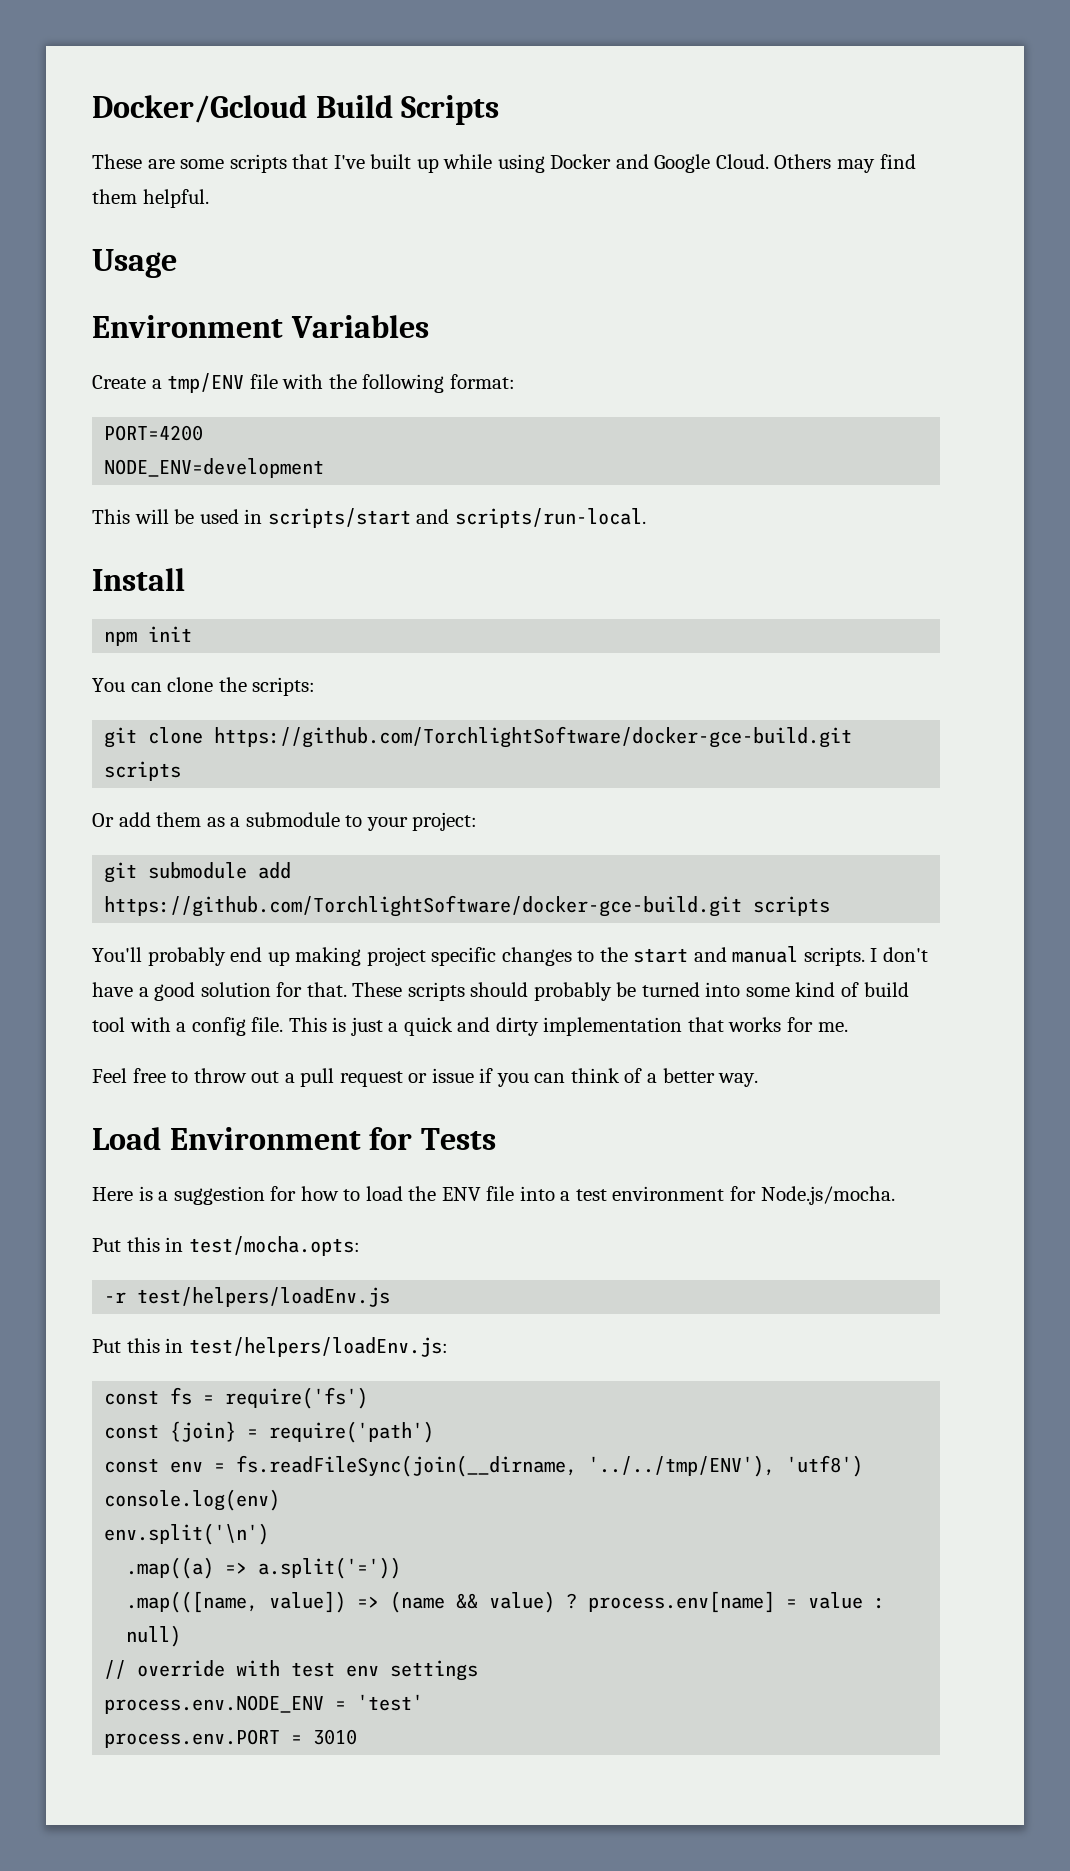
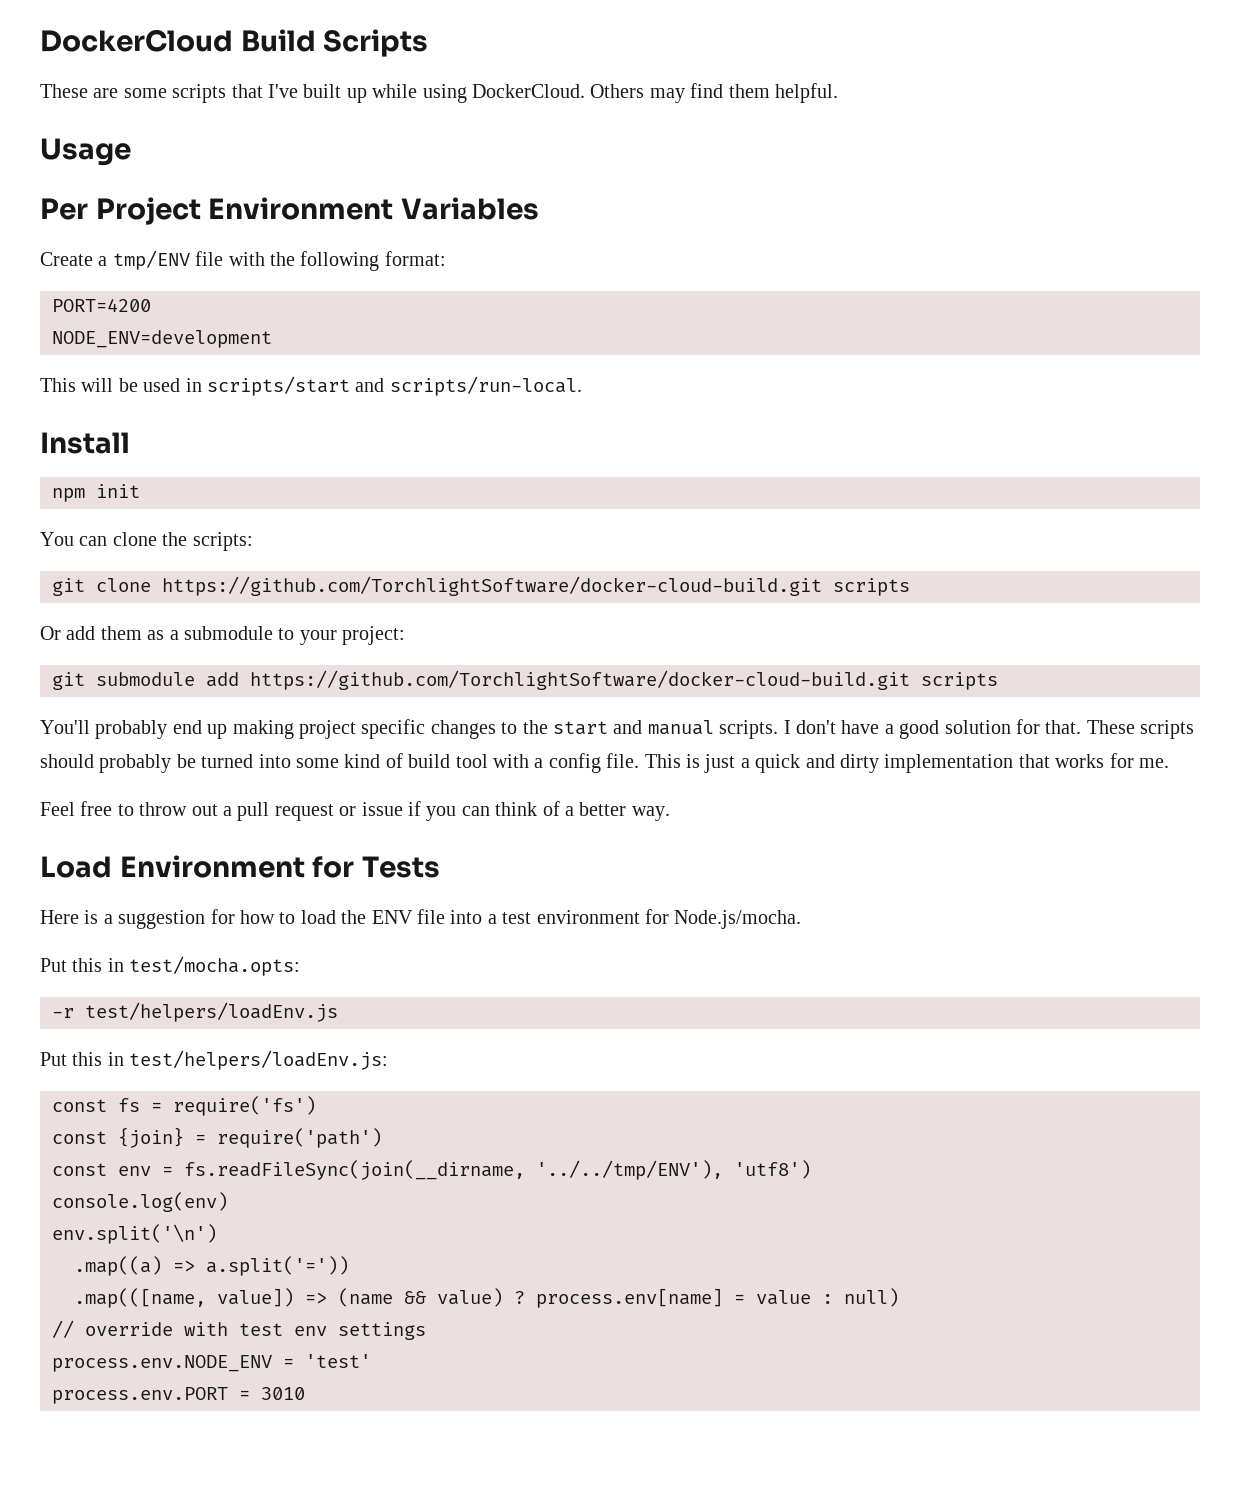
- Docker/Gcloud Build Scripts
+ DockerCloud Build Scripts
- These are some scripts that I've built up while using Docker and Google Cloud.
+ These are some scripts that I've built up while using DockerCloud.
- Environment Variables
+ Per Project Environment Variables
- git clone https://github.com/TorchlightSoftware/docker-gce-build.git scripts
+ git clone https://github.com/TorchlightSoftware/docker-cloud-build.git scripts
- git submodule add https://github.com/TorchlightSoftware/docker-gce-build.git scripts
+ git submodule add https://github.com/TorchlightSoftware/docker-cloud-build.git scripts

